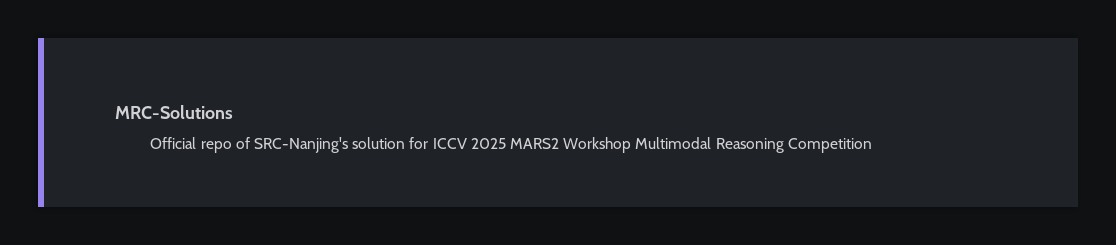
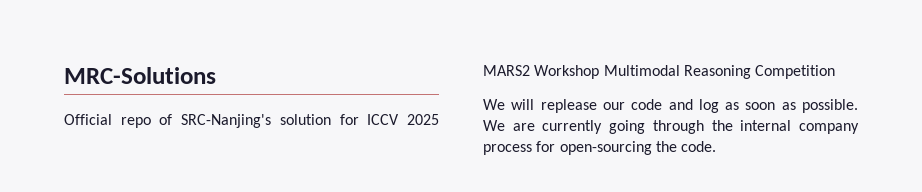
+ We will replease our code and log as soon as possible. We are currently going through the internal company process for open-sourcing the code.

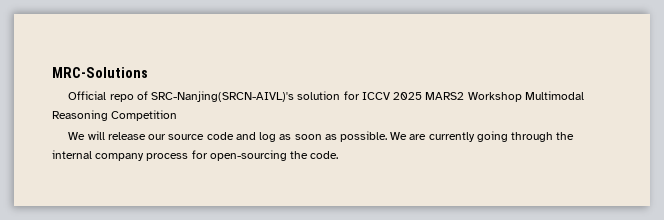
- Official repo of SRC-Nanjing's solution for ICCV 2025 MARS2 Workshop Multimodal Reasoning Competition
+ Official repo of SRC-Nanjing(SRCN-AIVL)'s solution for ICCV 2025 MARS2 Workshop Multimodal Reasoning Competition
- We will replease our code and log as soon as possible.
+ We will release our source code and log as soon as possible.

